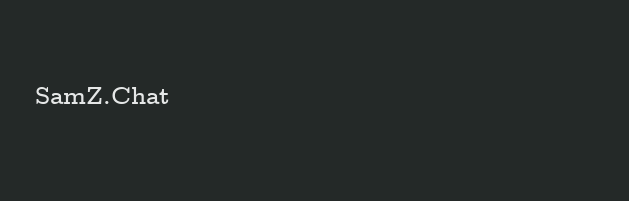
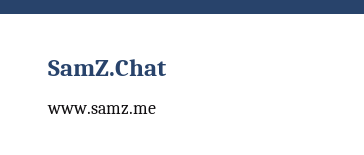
+ www.samz.me

